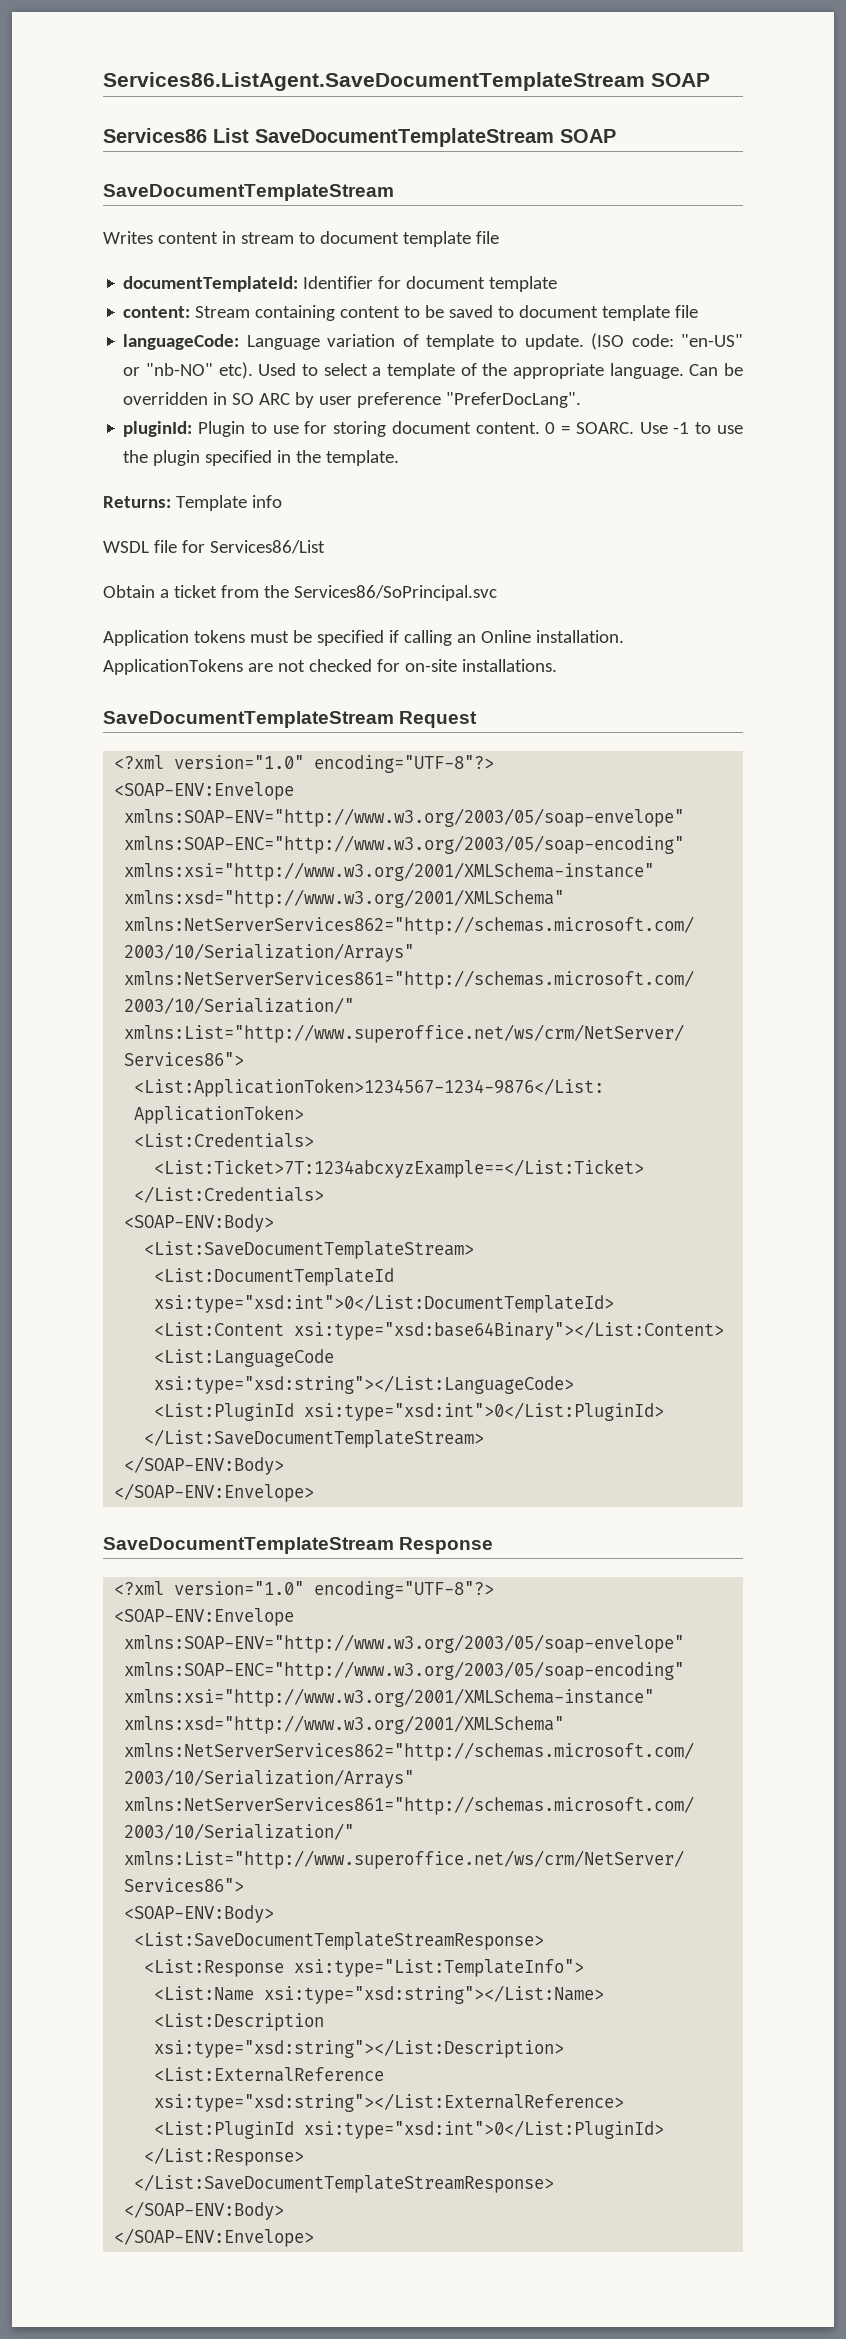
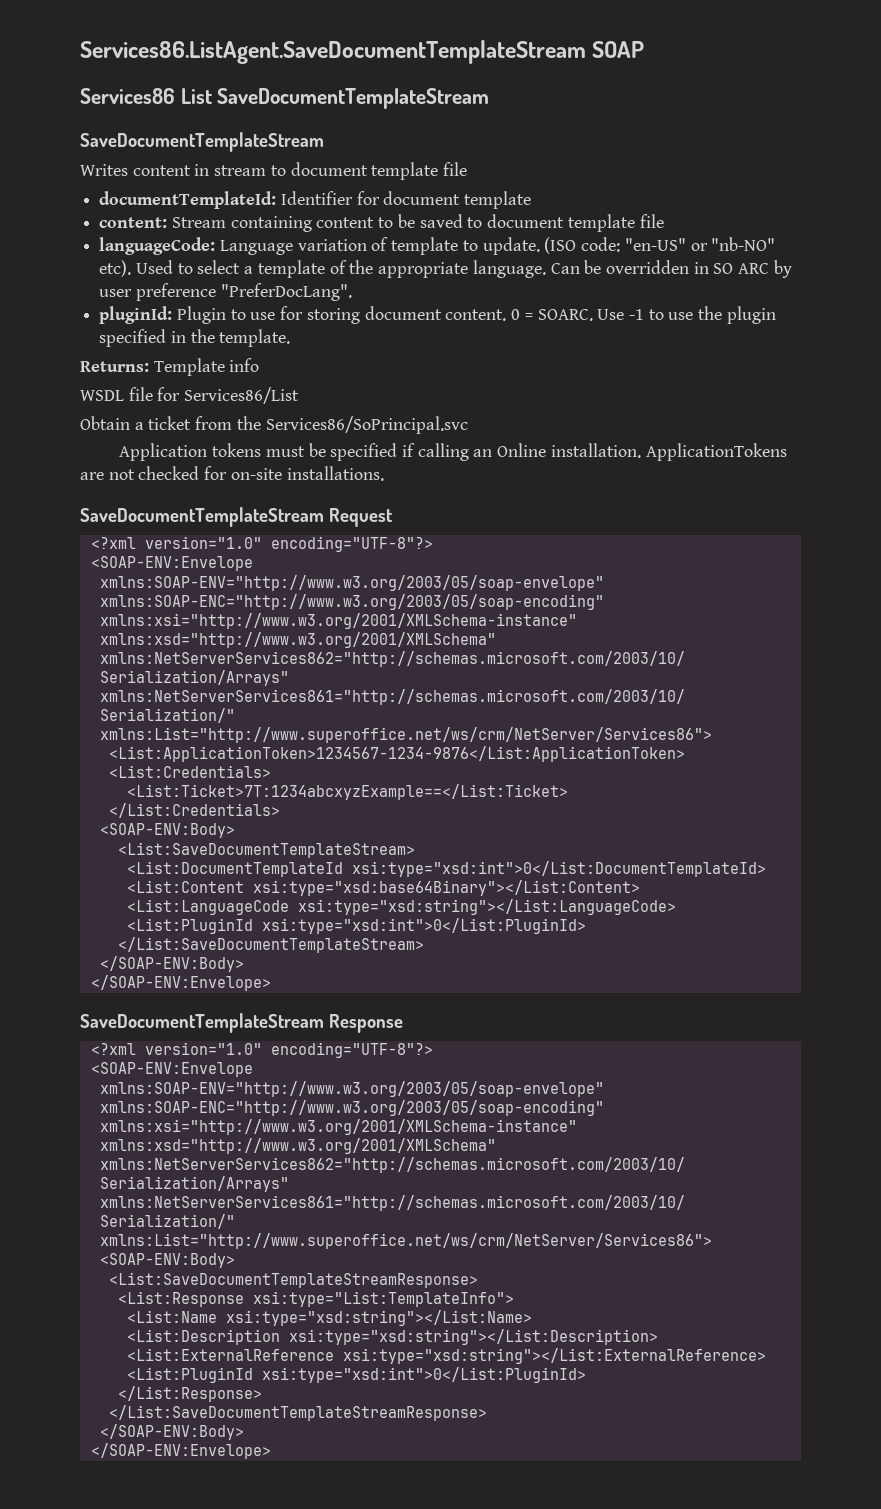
- Services86 List SaveDocumentTemplateStream SOAP
+ Services86 List SaveDocumentTemplateStream

